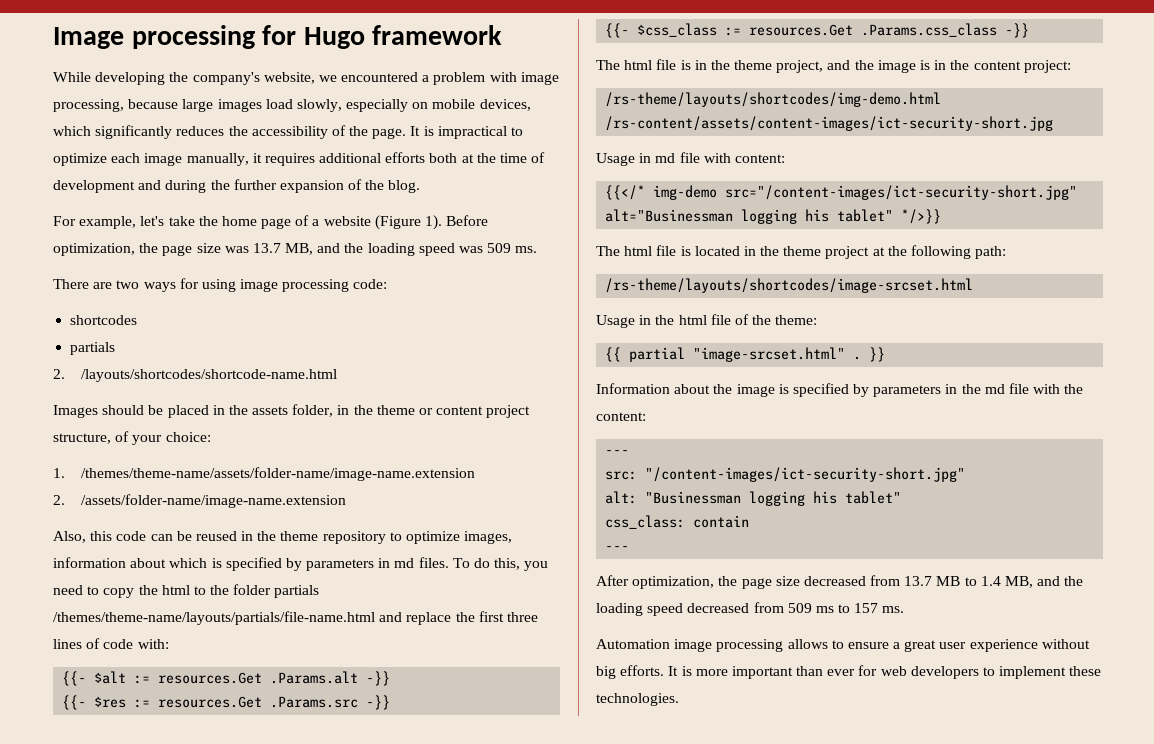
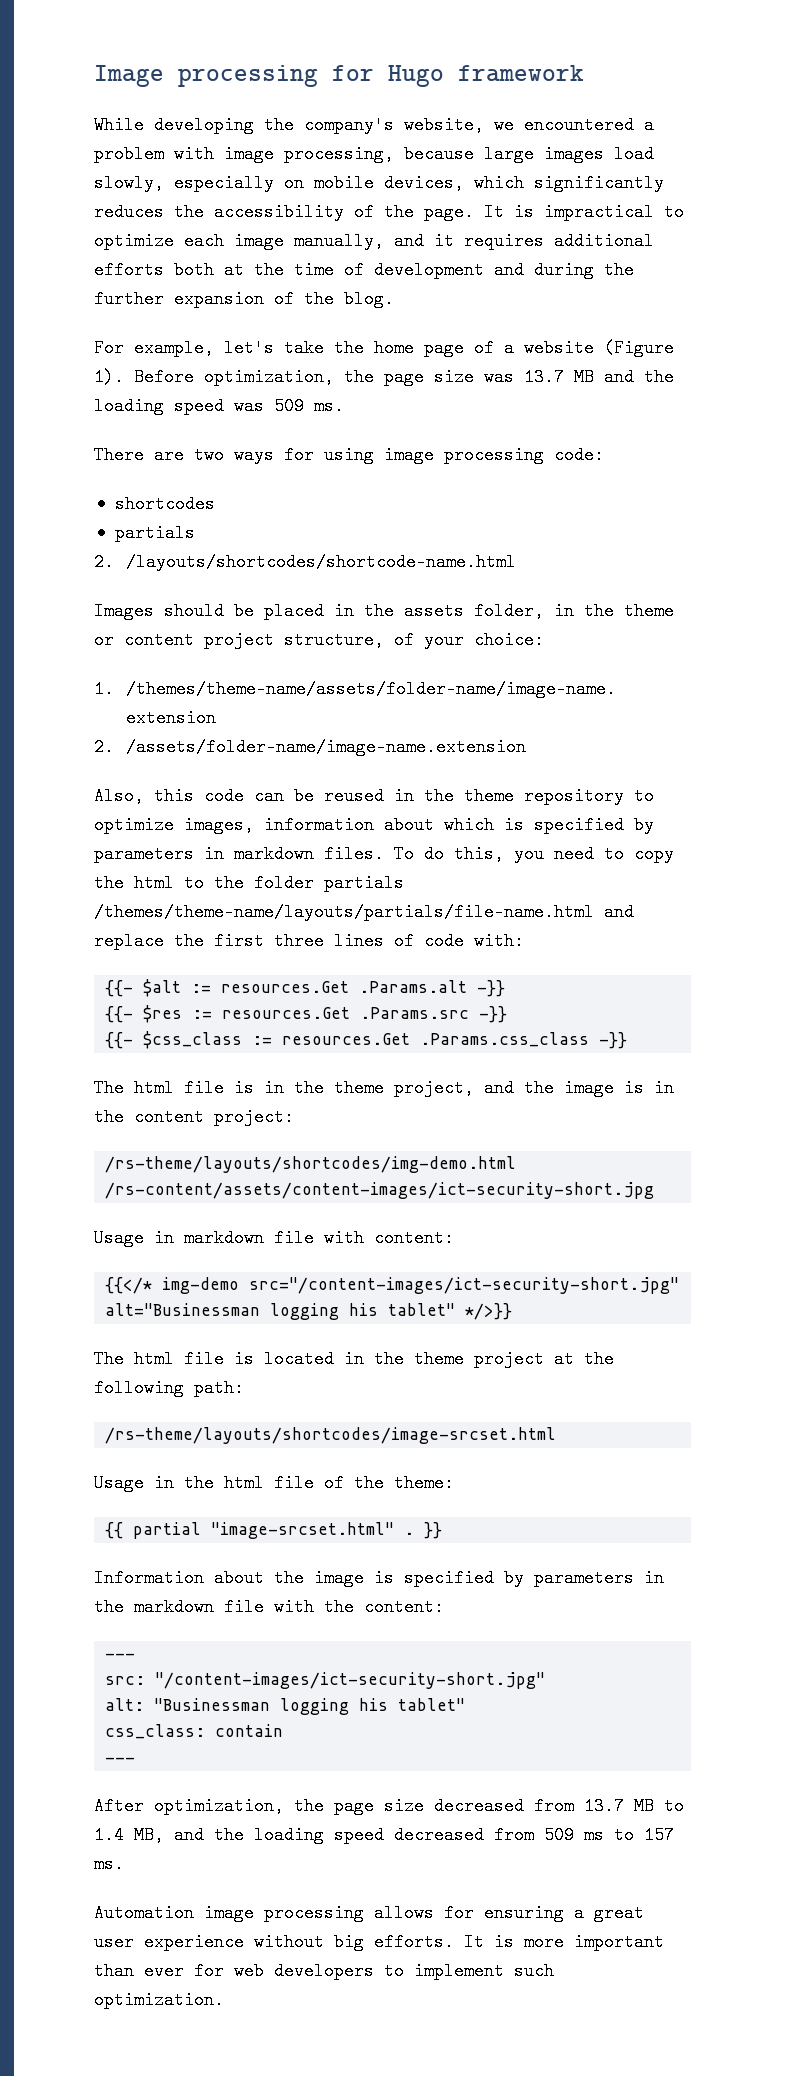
- It is impractical to optimize each image manually, it requires additional efforts both at the time of development and during the further expansion of the blog.
+ It is impractical to optimize each image manually, and it requires additional efforts both at the time of development and during the further expansion of the blog.
- Before optimization, the page size was 13.7 MB, and the loading speed was 509 ms.
+ Before optimization, the page size was 13.7 MB and the loading speed was 509 ms.
- Also, this code can be reused in the theme repository to optimize images, information about which is specified by parameters in md files.
+ Also, this code can be reused in the theme repository to optimize images, information about which is specified by parameters in markdown files.
- Usage in md file with content:
+ Usage in markdown file with content:
- Information about the image is specified by parameters in the md file with the content:
+ Information about the image is specified by parameters in the markdown file with the content:
- Automation image processing allows to ensure a great user experience without big efforts.
+ Automation image processing allows for ensuring a great user experience without big efforts.
- It is more important than ever for web developers to implement these technologies.
+ It is more important than ever for web developers to implement such optimization.

